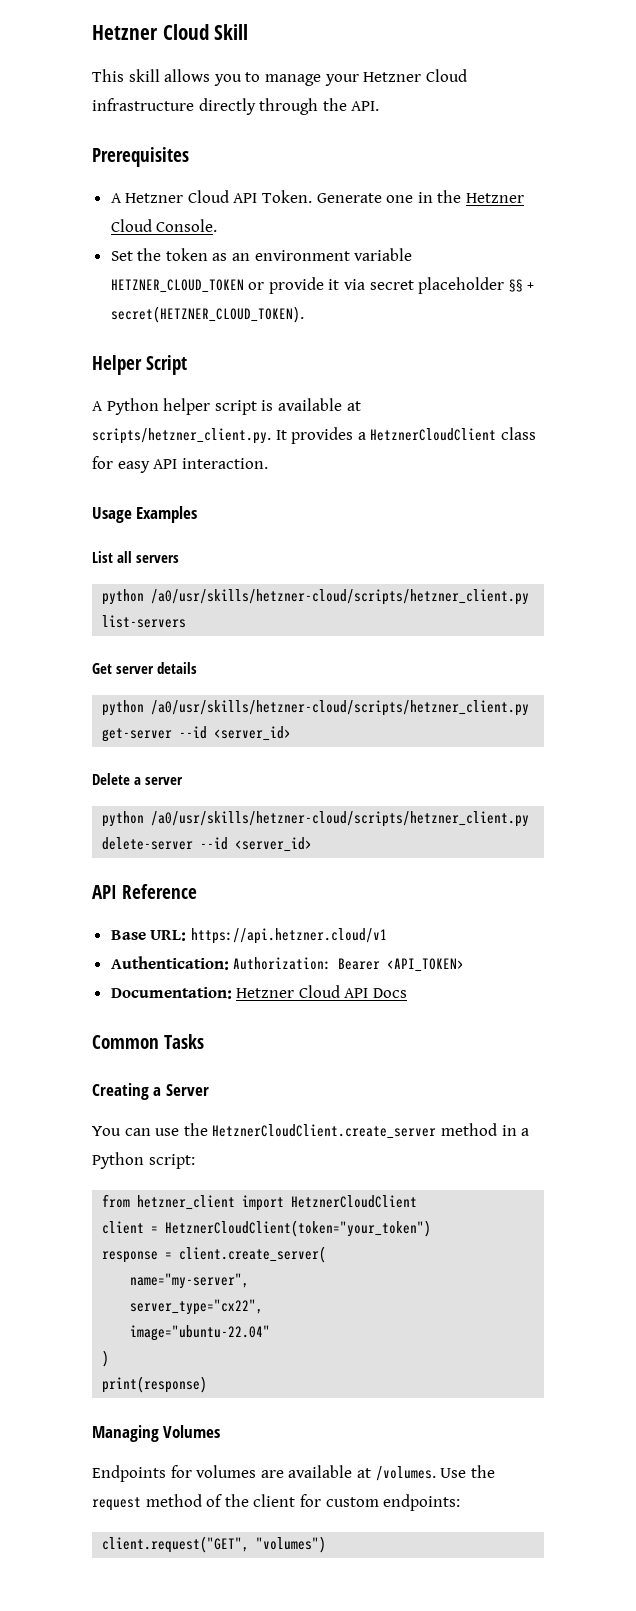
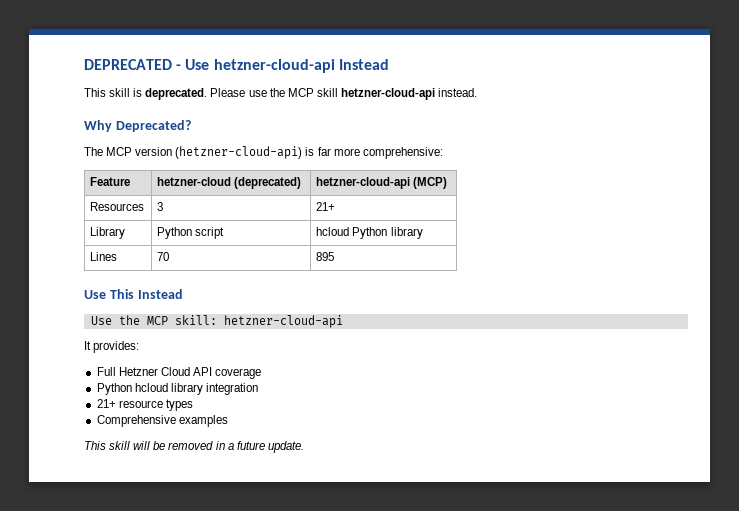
- Hetzner Cloud Skill
- This skill allows you to manage your Hetzner Cloud infrastructure directly through the API.
- Prerequisites
- A Hetzner Cloud API Token. Generate one in the Hetzner Cloud Console.
- Set the token as an environment variable HETZNER_CLOUD_TOKEN or provide it via secret placeholder §§ + secret(HETZNER_CLOUD_TOKEN).
- Helper Script
- A Python helper script is available at scripts/hetzner_client.py. It provides a HetznerCloudClient class for easy API interaction.
- Usage Examples
- List all servers
- python /a0/usr/skills/hetzner-cloud/scripts/hetzner_client.py list-servers
- Get server details
- python /a0/usr/skills/hetzner-cloud/scripts/hetzner_client.py get-server --id <server_id>
- Delete a server
- python /a0/usr/skills/hetzner-cloud/scripts/hetzner_client.py delete-server --id <server_id>
- API Reference
- Base URL: https://api.hetzner.cloud/v1
- Authentication: Authorization: Bearer <API_TOKEN>
- Documentation: Hetzner Cloud API Docs
- Common Tasks
- Creating a Server
- You can use the HetznerCloudClient.create_server method in a Python script:
- from hetzner_client import HetznerCloudClient
- client = HetznerCloudClient(token="your_token")
- response = client.create_server(
- name="my-server",
- server_type="cx22",
- image="ubuntu-22.04"
- )
- print(response)
- Managing Volumes
- Endpoints for volumes are available at /volumes. Use the request method of the client for custom endpoints:
- client.request("GET", "volumes")
+ DEPRECATED - Use hetzner-cloud-api Instead
+ This skill is deprecated. Please use the MCP skill hetzner-cloud-api instead.
+ Why Deprecated?
+ The MCP version (hetzner-cloud-api) is far more comprehensive:
+ Feature | hetzner-cloud (deprecated) | hetzner-cloud-api (MCP)
+ Resources | 3 | 21+
+ Library | Python script | hcloud Python library
+ Lines | 70 | 895
+ Use This Instead
+ Use the MCP skill: hetzner-cloud-api
+ It provides:
+ Full Hetzner Cloud API coverage
+ Python hcloud library integration
+ 21+ resource types
+ Comprehensive examples
+ This skill will be removed in a future update.

